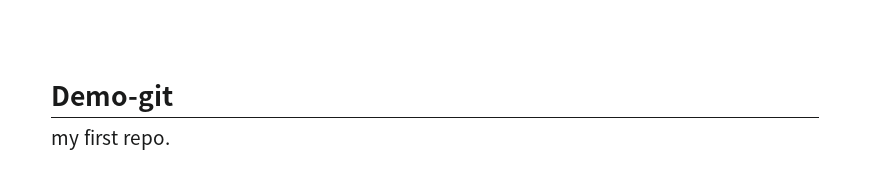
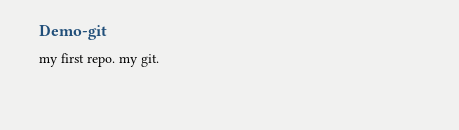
- my first repo.
+ my first repo. my git.

